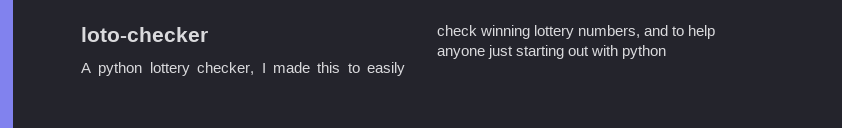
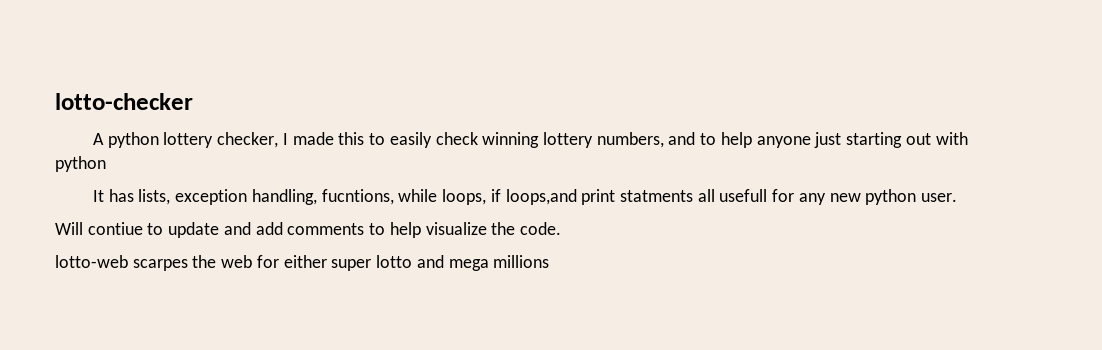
- loto-checker
+ lotto-checker
+ It has lists, exception handling, fucntions, while loops, if loops,and print statments all usefull for any new python user.
+ Will contiue to update and add comments to help visualize the code.
+ lotto-web scarpes the web for either super lotto and mega millions

